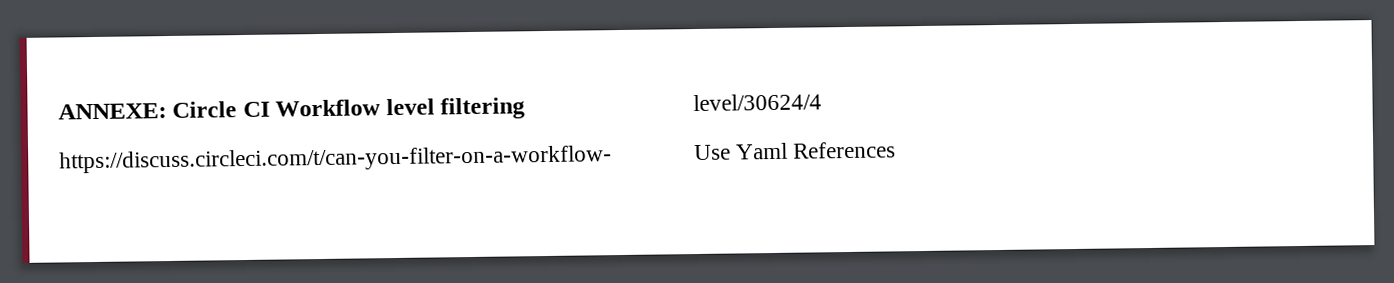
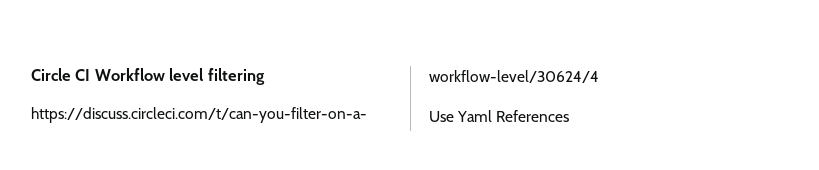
- ANNEXE: Circle CI Workflow level filtering
+ Circle CI Workflow level filtering

